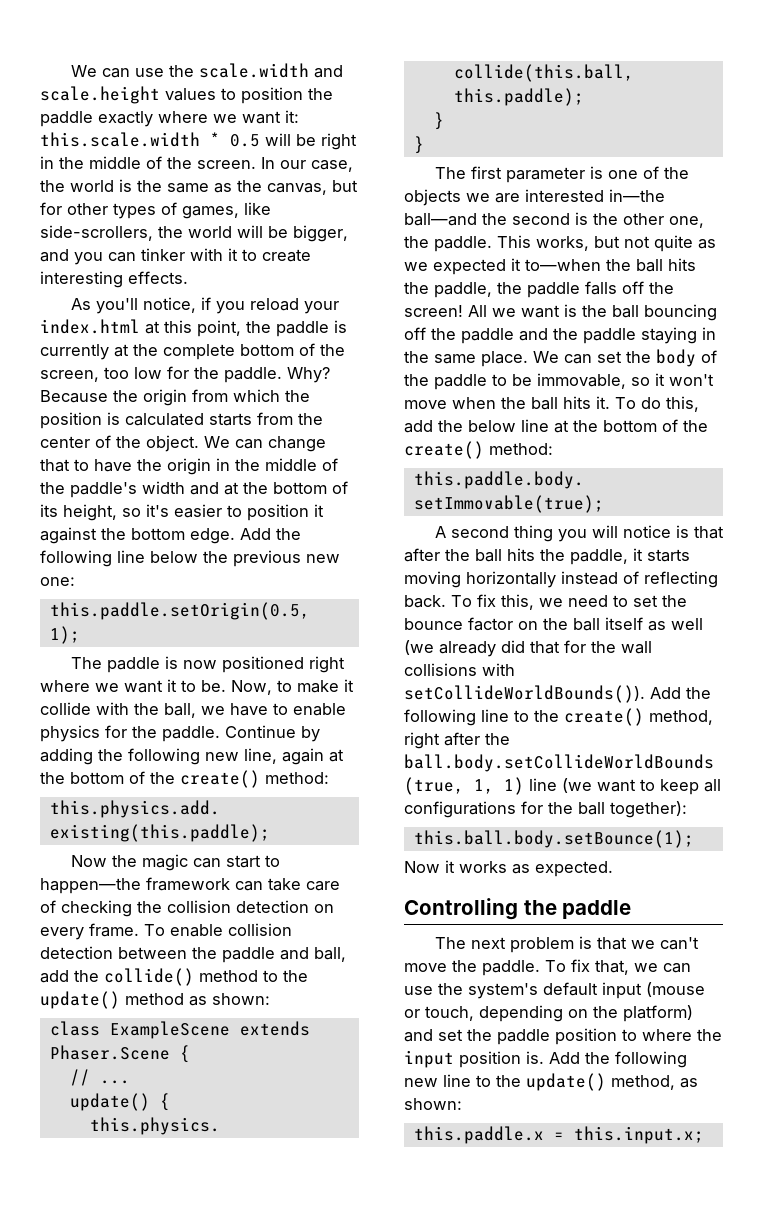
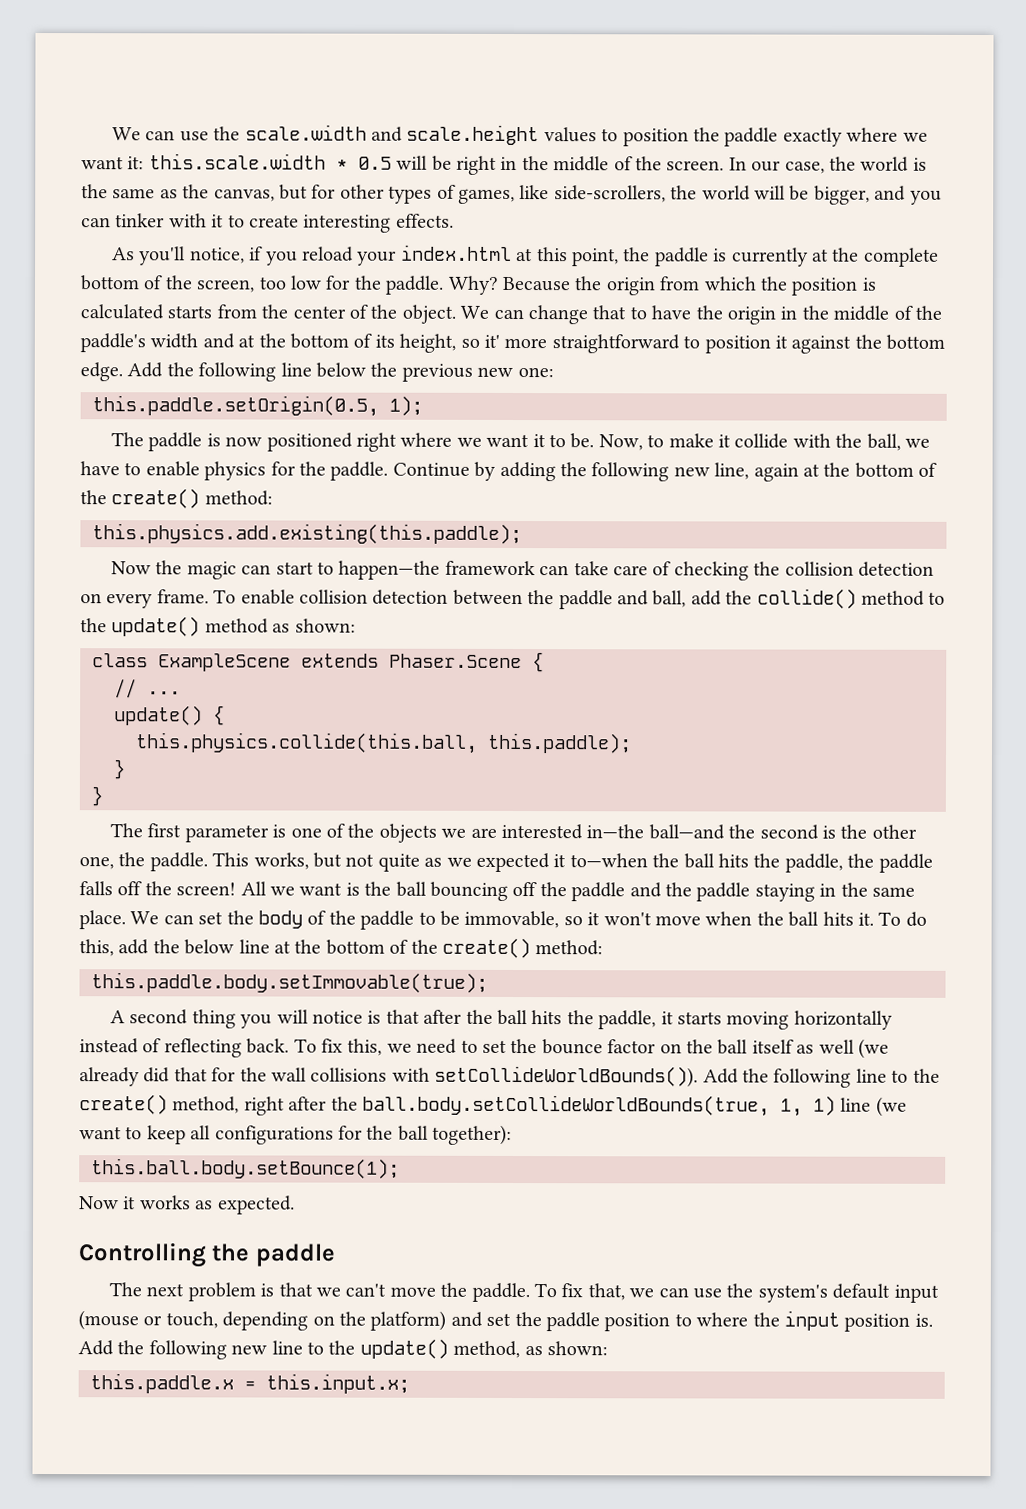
- We can change that to have the origin in the middle of the paddle's width and at the bottom of its height, so it's easier to position it against the bottom edge.
+ We can change that to have the origin in the middle of the paddle's width and at the bottom of its height, so it' more straightforward to position it against the bottom edge.

